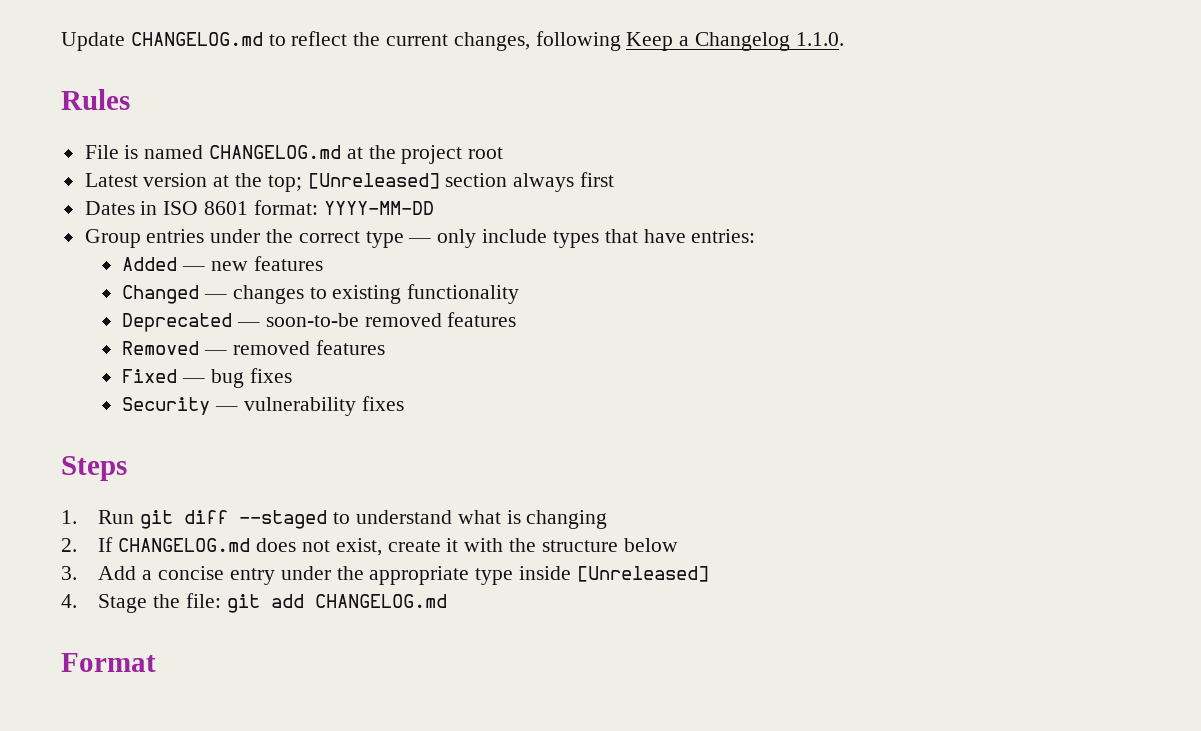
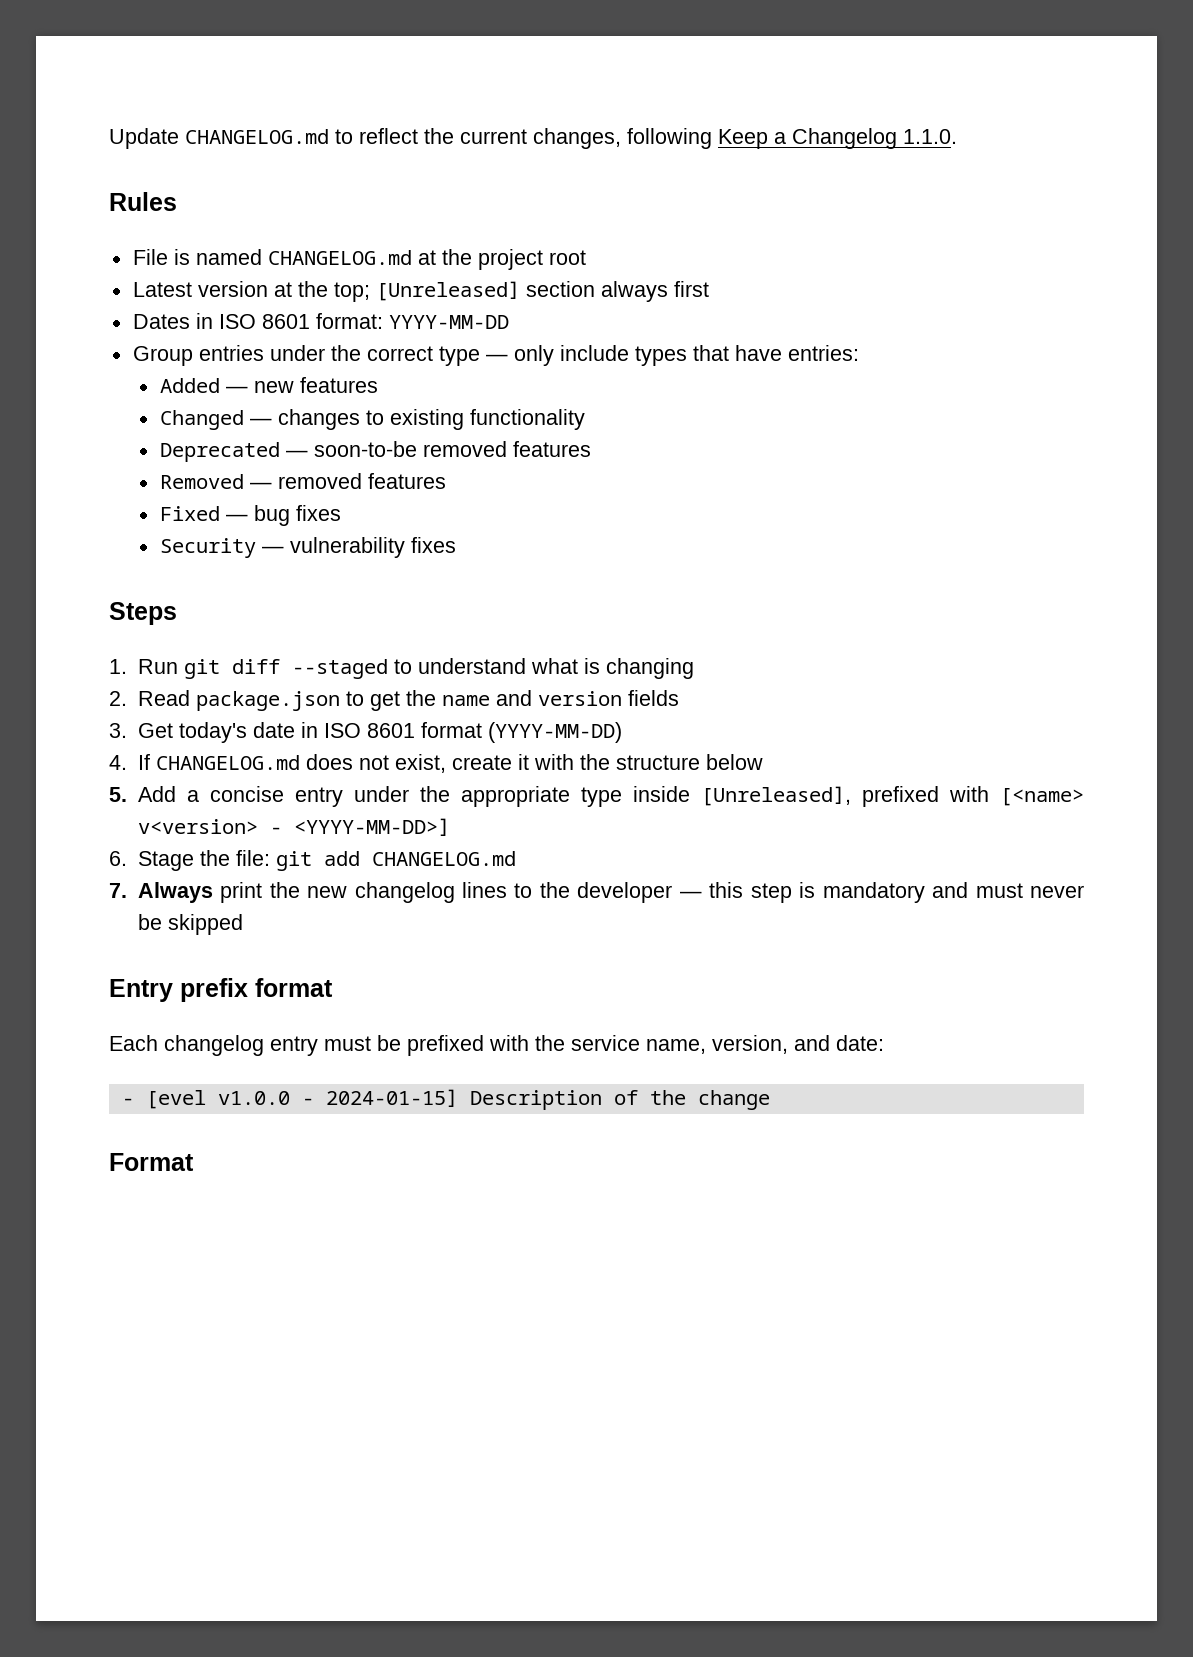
- 2. If CHANGELOG.md does not exist, create it with the structure below
+ 2. Read package.json to get the name and version fields
+ 3. Get today's date in ISO 8601 format (YYYY-MM-DD)
+ 4. If CHANGELOG.md does not exist, create it with the structure below
- 3. Add a concise entry under the appropriate type inside [Unreleased]
- 4. Stage the file: git add CHANGELOG.md
+ 5. Add a concise entry under the appropriate type inside [Unreleased], prefixed with [<name> v<version> - <YYYY-MM-DD>]
+ 6. Stage the file: git add CHANGELOG.md
+ 7. Always print the new changelog lines to the developer — this step is mandatory and must never be skipped
+ Entry prefix format
+ Each changelog entry must be prefixed with the service name, version, and date:
+ - [evel v1.0.0 - 2024-01-15] Description of the change

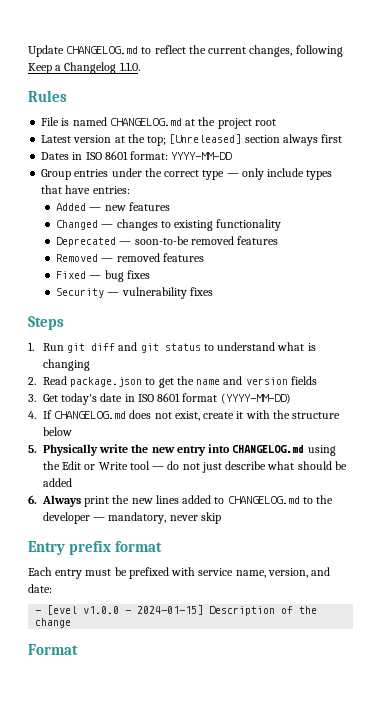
- 1. Run git diff --staged to understand what is changing
+ 1. Run git diff and git status to understand what is changing
- 5. Add a concise entry under the appropriate type inside [Unreleased], prefixed with [<name> v<version> - <YYYY-MM-DD>]
- 6. Stage the file: git add CHANGELOG.md
- 7. Always print the new changelog lines to the developer — this step is mandatory and must never be skipped
+ 5. Physically write the new entry into CHANGELOG.md using the Edit or Write tool — do not just describe what should be added
+ 6. Always print the new lines added to CHANGELOG.md to the developer — mandatory, never skip
- Each changelog entry must be prefixed with the service name, version, and date:
+ Each entry must be prefixed with service name, version, and date:

